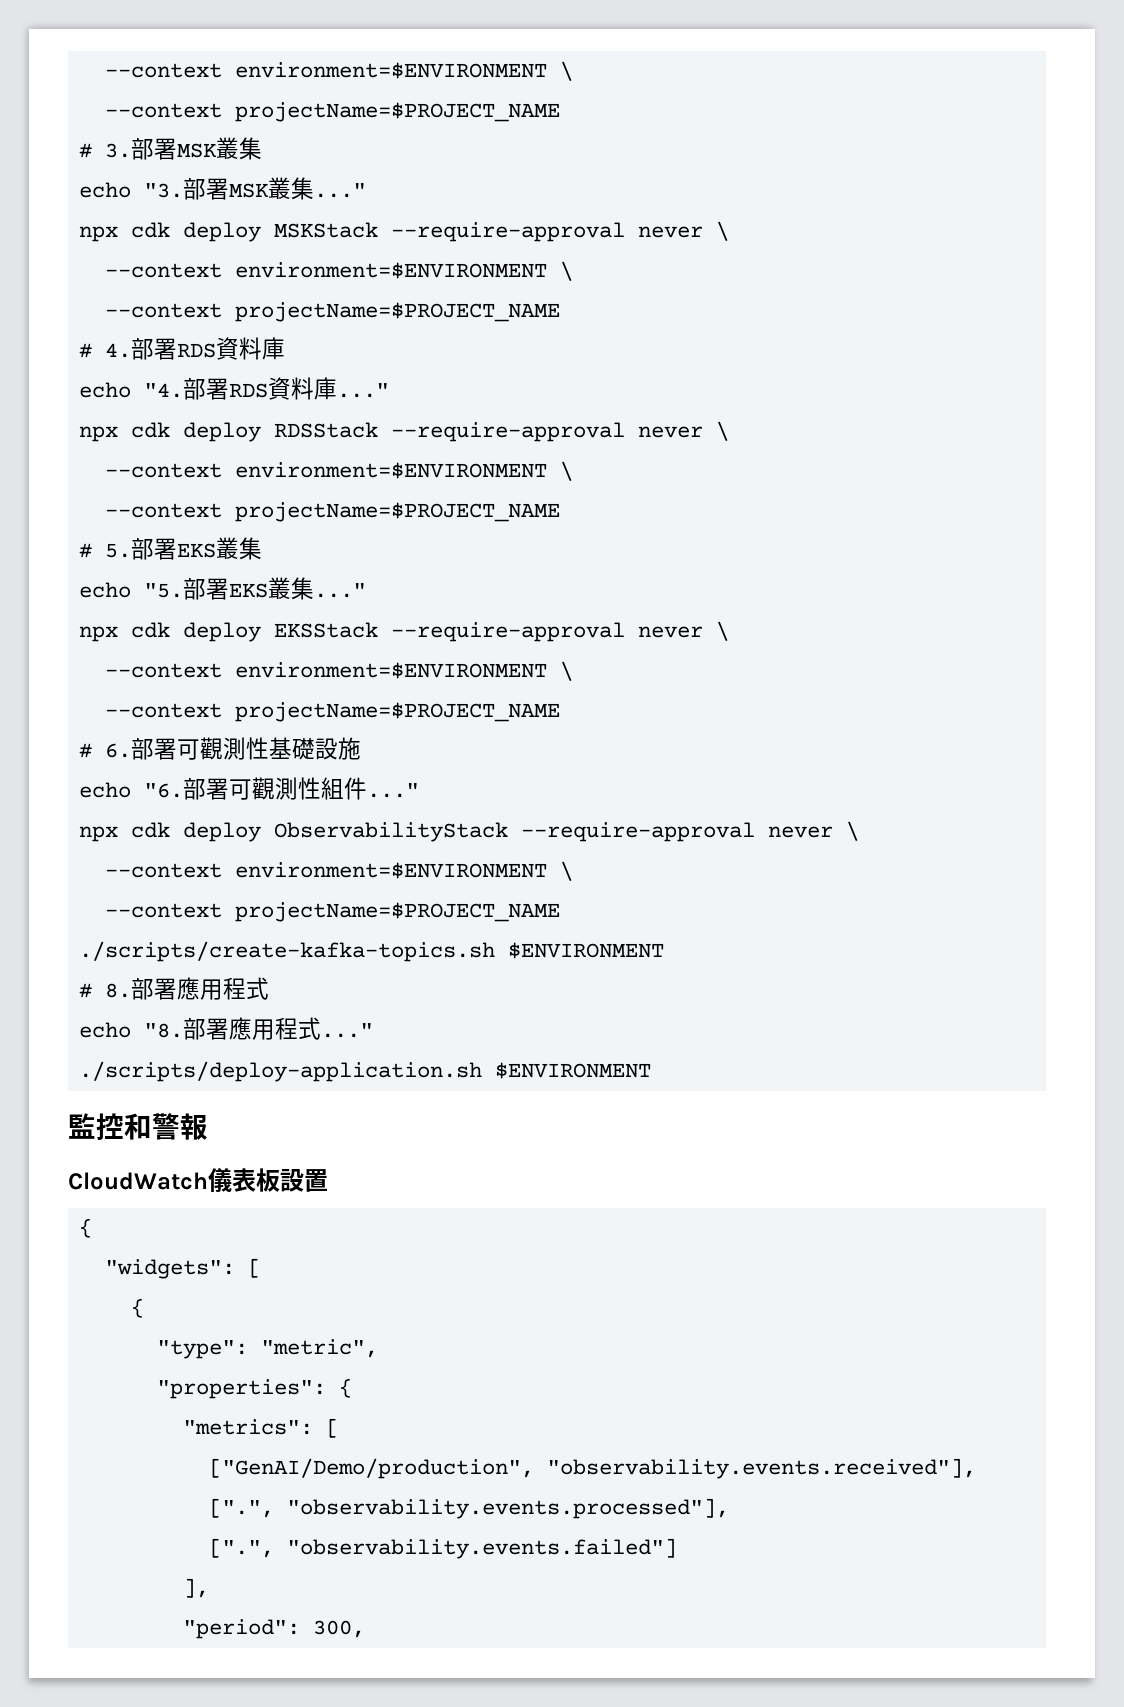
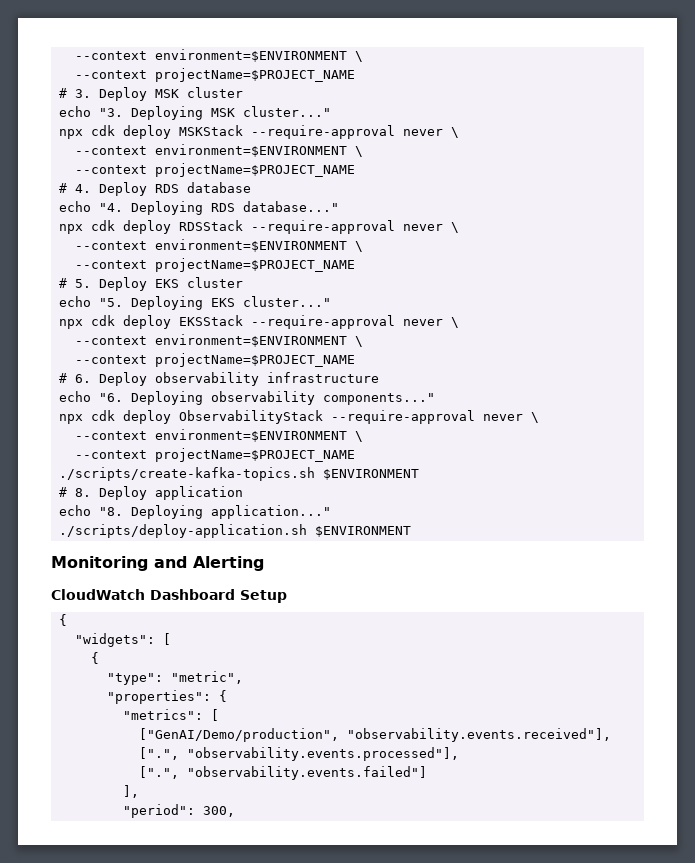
- # 3.部署MSK叢集
+ # 3. Deploy MSK cluster
- echo "3.部署MSK叢集..."
+ echo "3. Deploying MSK cluster..."
- # 4.部署RDS資料庫
+ # 4. Deploy RDS database
- echo "4.部署RDS資料庫..."
+ echo "4. Deploying RDS database..."
- # 5.部署EKS叢集
+ # 5. Deploy EKS cluster
- echo "5.部署EKS叢集..."
+ echo "5. Deploying EKS cluster..."
- # 6.部署可觀測性基礎設施
- echo "6.部署可觀測性組件..."
+ # 6. Deploy observability infrastructure
+ echo "6. Deploying observability components..."
- # 8.部署應用程式
+ # 8. Deploy application
- echo "8.部署應用程式..."
+ echo "8. Deploying application..."
- 監控和警報
+ Monitoring and Alerting
- CloudWatch儀表板設置
+ CloudWatch Dashboard Setup

